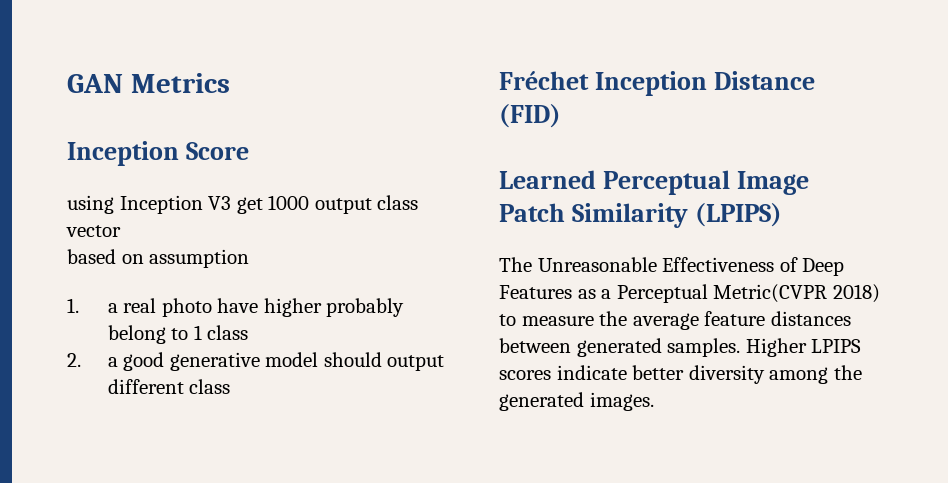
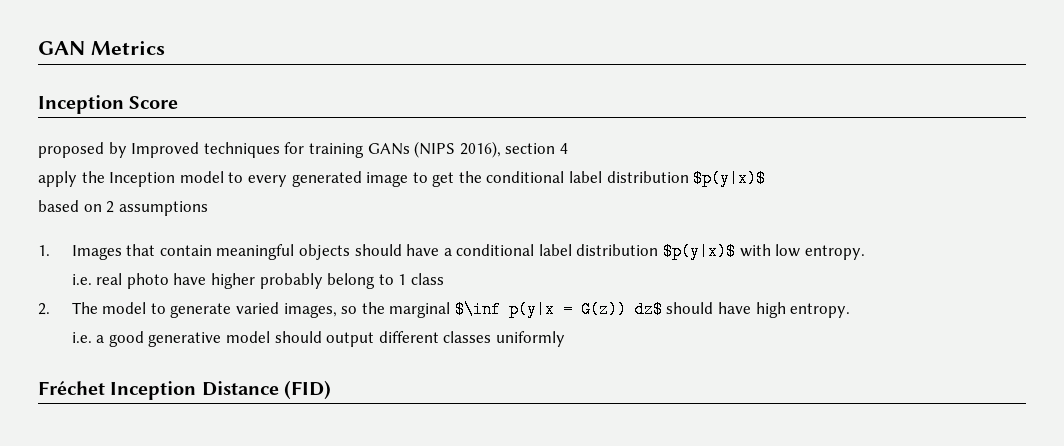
- using Inception V3 get 1000 output class vector
+ proposed by Improved techniques for training GANs (NIPS 2016), section 4
+ apply the Inception model to every generated image to get the conditional label distribution $p(y|x)$
- based on assumption
+ based on 2 assumptions
- 1. a real photo have higher probably belong to 1 class
+ 1. Images that contain meaningful objects should have a conditional label distribution $p(y|x)$ with low entropy.
+ i.e. real photo have higher probably belong to 1 class
- 2. a good generative model should output different class
+ 2. The model to generate varied images, so the marginal $\inf p(y|x = G(z)) dz$ should have high entropy.
+ i.e. a good generative model should output different classes uniformly
- Learned Perceptual Image Patch Similarity (LPIPS)
- The Unreasonable Effectiveness of Deep Features as a Perceptual Metric(CVPR 2018) to measure the average feature distances between generated samples. Higher LPIPS scores indicate better diversity among the generated images.

